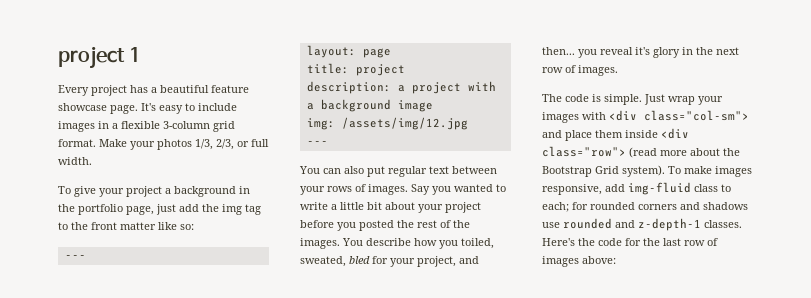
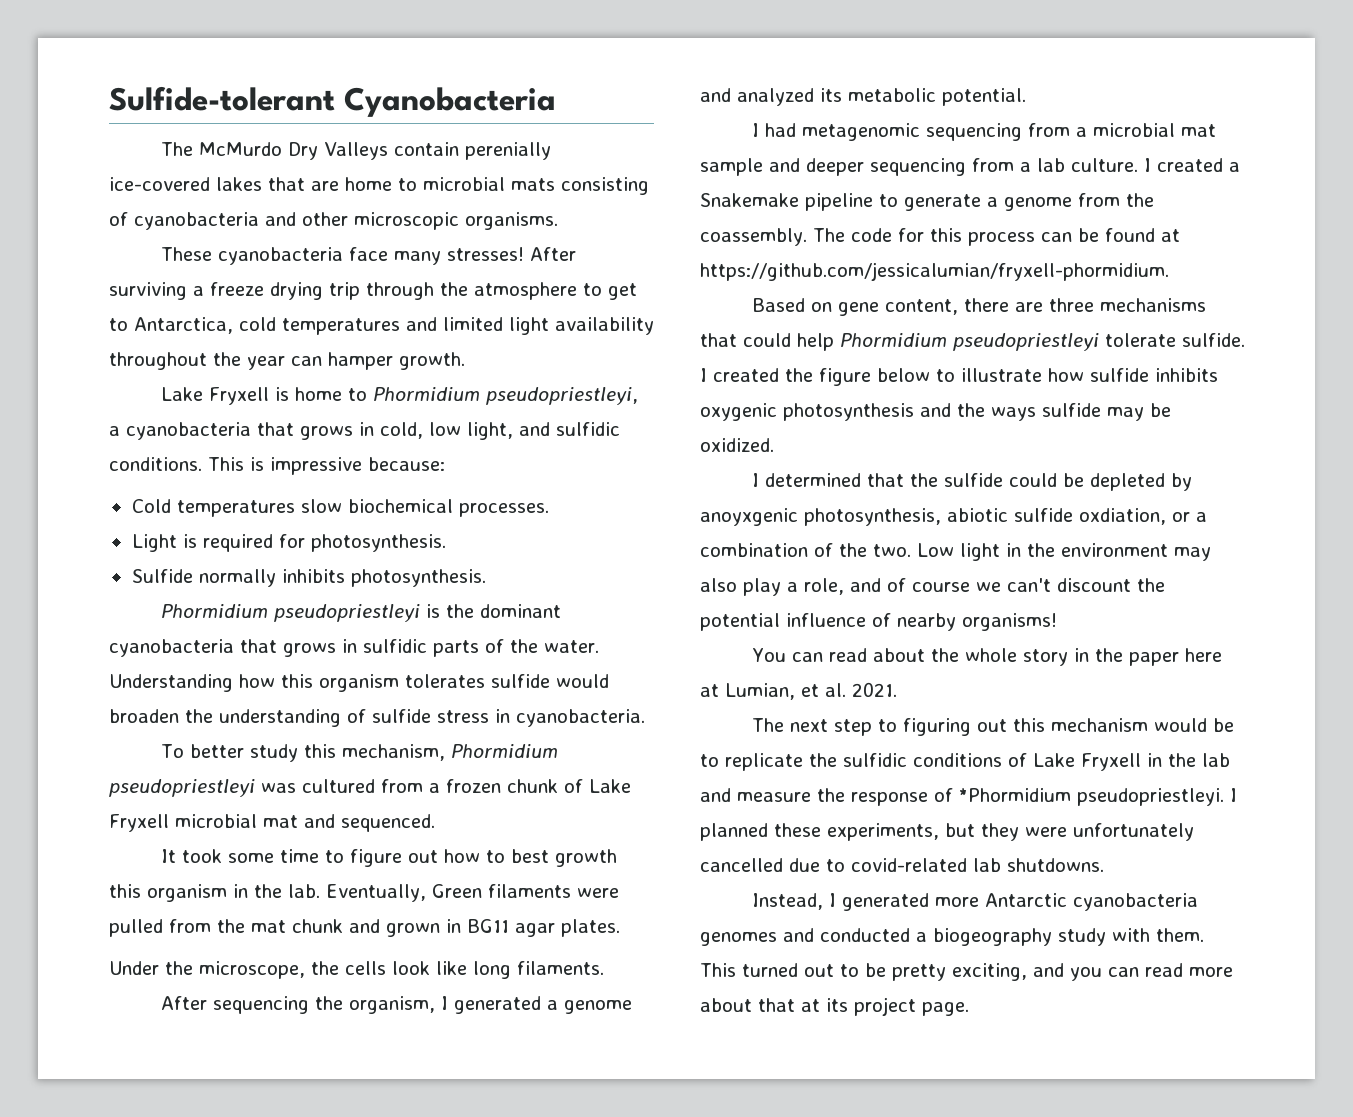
- project 1
- Every project has a beautiful feature showcase page. It's easy to include images in a flexible 3-column grid format. Make your photos 1/3, 2/3, or full width.
- To give your project a background in the portfolio page, just add the img tag to the front matter like so:
- ---
- layout: page
- title: project
- description: a project with a background image
- img: /assets/img/12.jpg
- ---
- You can also put regular text between your rows of images. Say you wanted to write a little bit about your project before you posted the rest of the images. You describe how you toiled, sweated, bled for your project, and then... you reveal it's glory in the next row of images.
- The code is simple. Just wrap your images with <div class="col-sm"> and place them inside <div class="row"> (read more about the Bootstrap Grid system). To make images responsive, add img-fluid class to each; for rounded corners and shadows use rounded and z-depth-1 classes. Here's the code for the last row of images above:
+ Sulfide-tolerant Cyanobacteria
+ The McMurdo Dry Valleys contain perenially ice-covered lakes that are home to microbial mats consisting of cyanobacteria and other microscopic organisms.
+ These cyanobacteria face many stresses! After surviving a freeze drying trip through the atmosphere to get to Antarctica, cold temperatures and limited light availability throughout the year can hamper growth.
+ Lake Fryxell is home to Phormidium pseudopriestleyi, a cyanobacteria that grows in cold, low light, and sulfidic conditions. This is impressive because:
+ Cold temperatures slow biochemical processes.
+ Light is required for photosynthesis.
+ Sulfide normally inhibits photosynthesis.
+ Phormidium pseudopriestleyi is the dominant cyanobacteria that grows in sulfidic parts of the water. Understanding how this organism tolerates sulfide would broaden the understanding of sulfide stress in cyanobacteria.
+ To better study this mechanism, Phormidium pseudopriestleyi was cultured from a frozen chunk of Lake Fryxell microbial mat and sequenced.
+ It took some time to figure out how to best growth this organism in the lab. Eventually, Green filaments were pulled from the mat chunk and grown in BG11 agar plates.
+ Under the microscope, the cells look like long filaments.
+ After sequencing the organism, I generated a genome and analyzed its metabolic potential.
+ I had metagenomic sequencing from a microbial mat sample and deeper sequencing from a lab culture. I created a Snakemake pipeline to generate a genome from the coassembly. The code for this process can be found at https://github.com/jessicalumian/fryxell-phormidium.
+ Based on gene content, there are three mechanisms that could help Phormidium pseudopriestleyi tolerate sulfide. I created the figure below to illustrate how sulfide inhibits oxygenic photosynthesis and the ways sulfide may be oxidized.
+ I determined that the sulfide could be depleted by anoyxgenic photosynthesis, abiotic sulfide oxdiation, or a combination of the two. Low light in the environment may also play a role, and of course we can't discount the potential influence of nearby organisms!
+ You can read about the whole story in the paper here at Lumian, et al. 2021.
+ The next step to figuring out this mechanism would be to replicate the sulfidic conditions of Lake Fryxell in the lab and measure the response of *Phormidium pseudopriestleyi. I planned these experiments, but they were unfortunately cancelled due to covid-related lab shutdowns.
+ Instead, I generated more Antarctic cyanobacteria genomes and conducted a biogeography study with them. This turned out to be pretty exciting, and you can read more about that at its project page.

